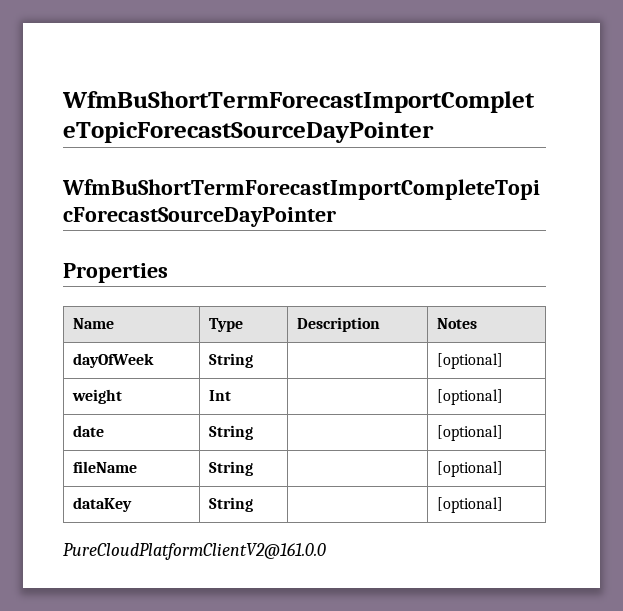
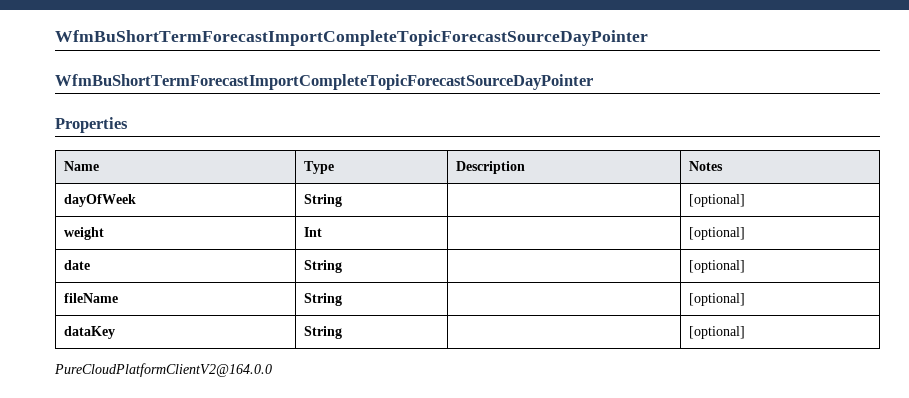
- PureCloudPlatformClientV2@161.0.0
+ PureCloudPlatformClientV2@164.0.0

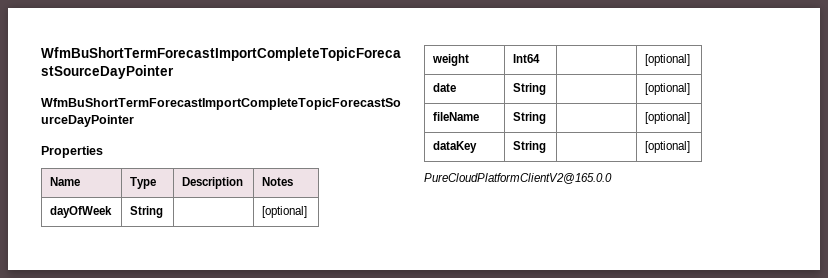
- weight | Int | | [optional]
+ weight | Int64 | | [optional]
- PureCloudPlatformClientV2@164.0.0
+ PureCloudPlatformClientV2@165.0.0

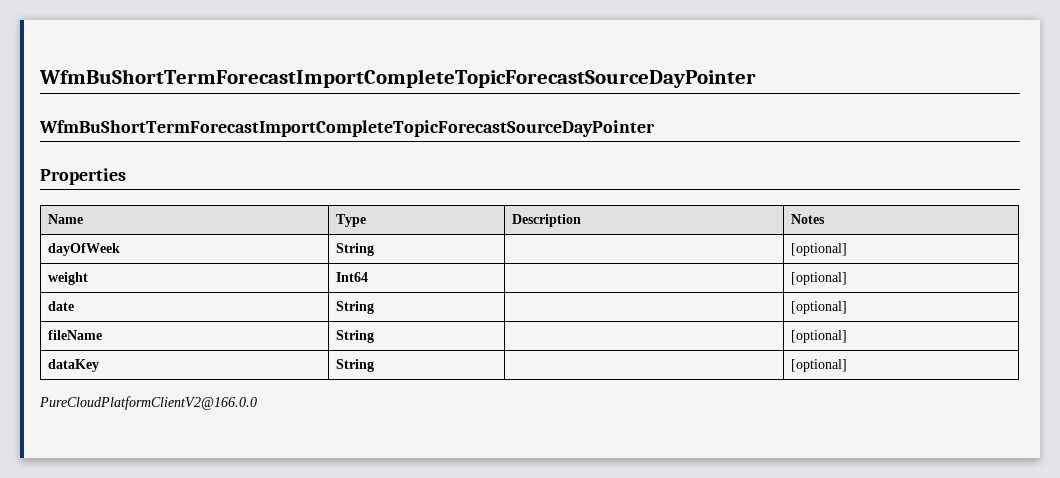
- PureCloudPlatformClientV2@165.0.0
+ PureCloudPlatformClientV2@166.0.0

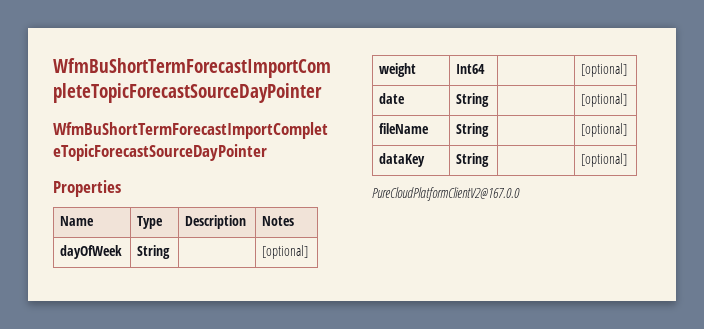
- PureCloudPlatformClientV2@166.0.0
+ PureCloudPlatformClientV2@167.0.0

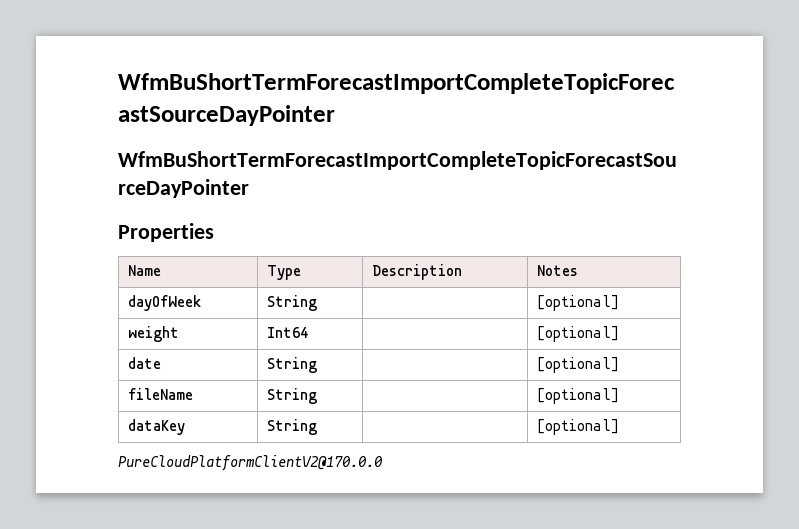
- PureCloudPlatformClientV2@167.0.0
+ PureCloudPlatformClientV2@170.0.0

